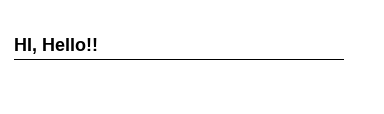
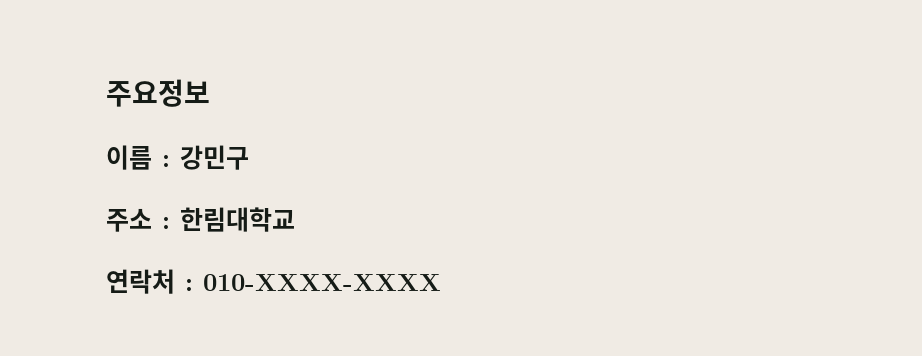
- HI, Hello!!
+ 주요정보
+ 이름 : 강민구
+ 주소 : 한림대학교
+ 연락처 : 010-XXXX-XXXX

